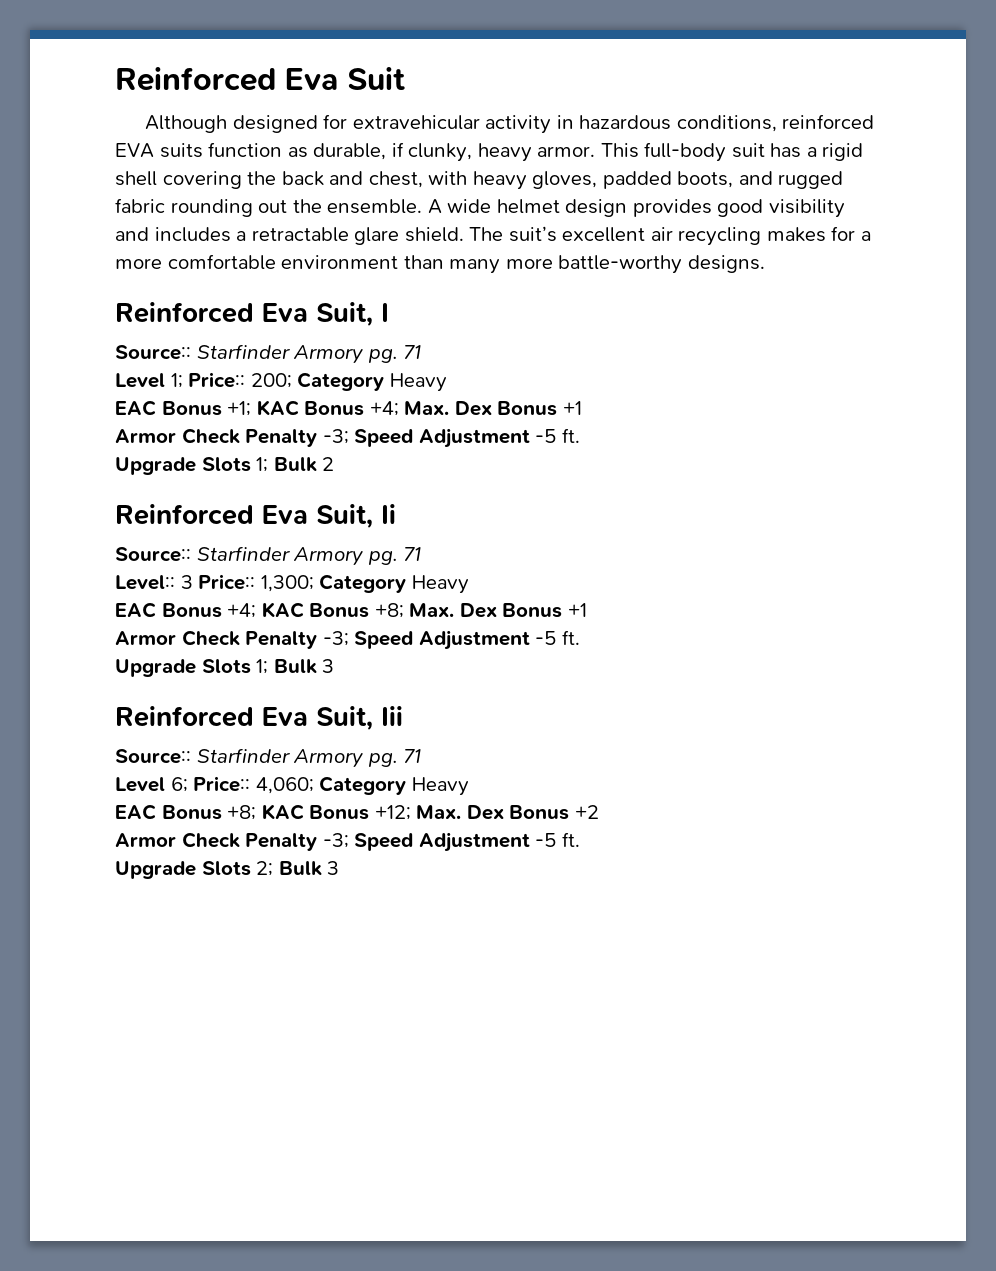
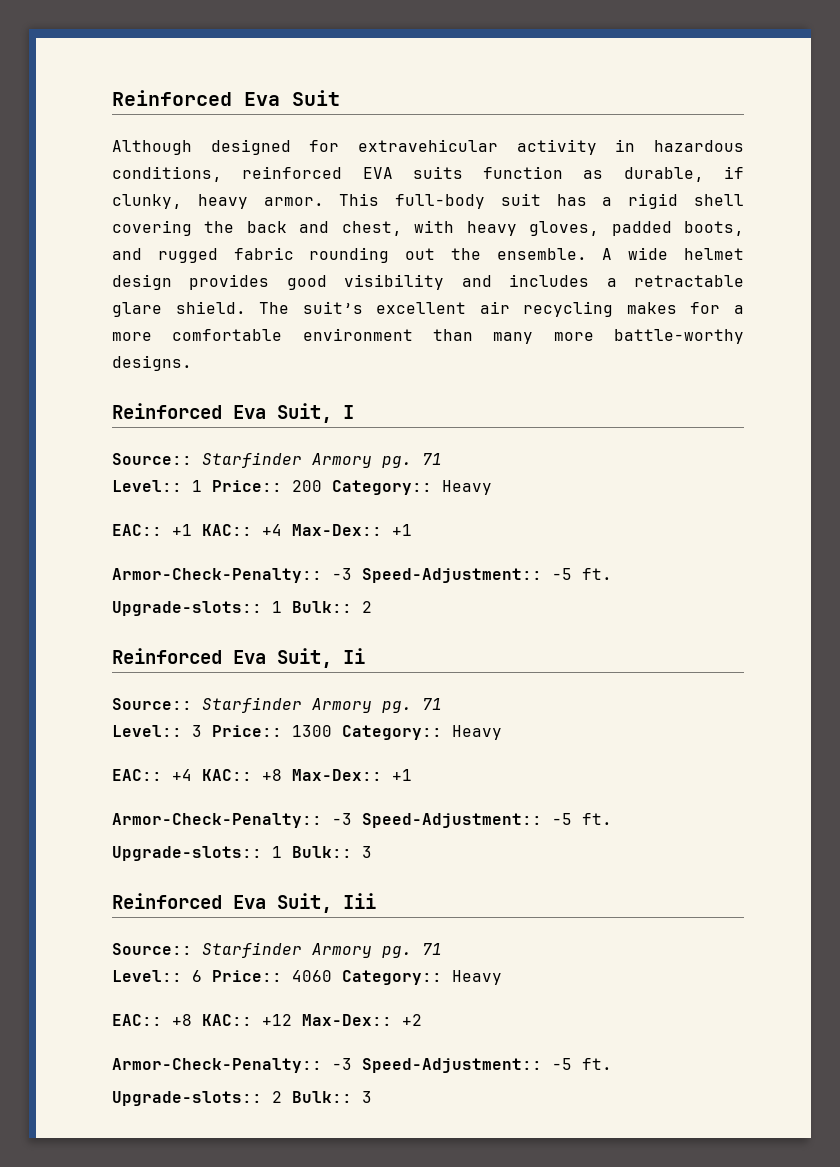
- Level 1; Price:: 200; Category Heavy
- EAC Bonus +1; KAC Bonus +4; Max. Dex Bonus +1
- Armor Check Penalty -3; Speed Adjustment -5 ft.
- Upgrade Slots 1; Bulk 2
+ Level:: 1 Price:: 200 Category:: Heavy
+ EAC:: +1 KAC:: +4 Max-Dex:: +1
+ Armor-Check-Penalty:: -3 Speed-Adjustment:: -5 ft.
+ Upgrade-slots:: 1 Bulk:: 2
- Level:: 3 Price:: 1,300; Category Heavy
- EAC Bonus +4; KAC Bonus +8; Max. Dex Bonus +1
- Armor Check Penalty -3; Speed Adjustment -5 ft.
- Upgrade Slots 1; Bulk 3
+ Level:: 3 Price:: 1300 Category:: Heavy
+ EAC:: +4 KAC:: +8 Max-Dex:: +1
+ Armor-Check-Penalty:: -3 Speed-Adjustment:: -5 ft.
+ Upgrade-slots:: 1 Bulk:: 3
- Level 6; Price:: 4,060; Category Heavy
- EAC Bonus +8; KAC Bonus +12; Max. Dex Bonus +2
- Armor Check Penalty -3; Speed Adjustment -5 ft.
- Upgrade Slots 2; Bulk 3
+ Level:: 6 Price:: 4060 Category:: Heavy
+ EAC:: +8 KAC:: +12 Max-Dex:: +2
+ Armor-Check-Penalty:: -3 Speed-Adjustment:: -5 ft.
+ Upgrade-slots:: 2 Bulk:: 3

